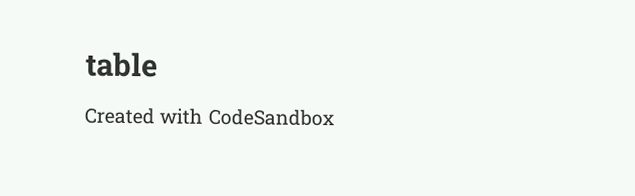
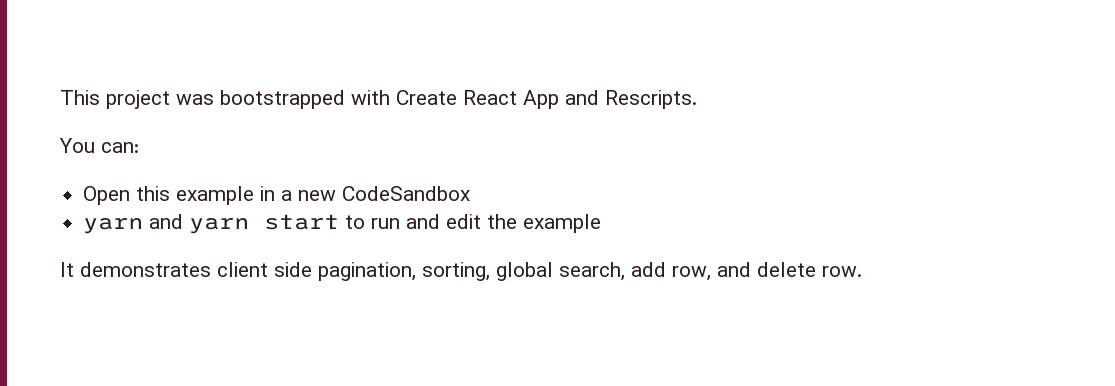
- table
- Created with CodeSandbox
+ This project was bootstrapped with Create React App and Rescripts.
+ You can:
+ Open this example in a new CodeSandbox
+ yarn and yarn start to run and edit the example
+ It demonstrates client side pagination, sorting, global search, add row, and delete row.

